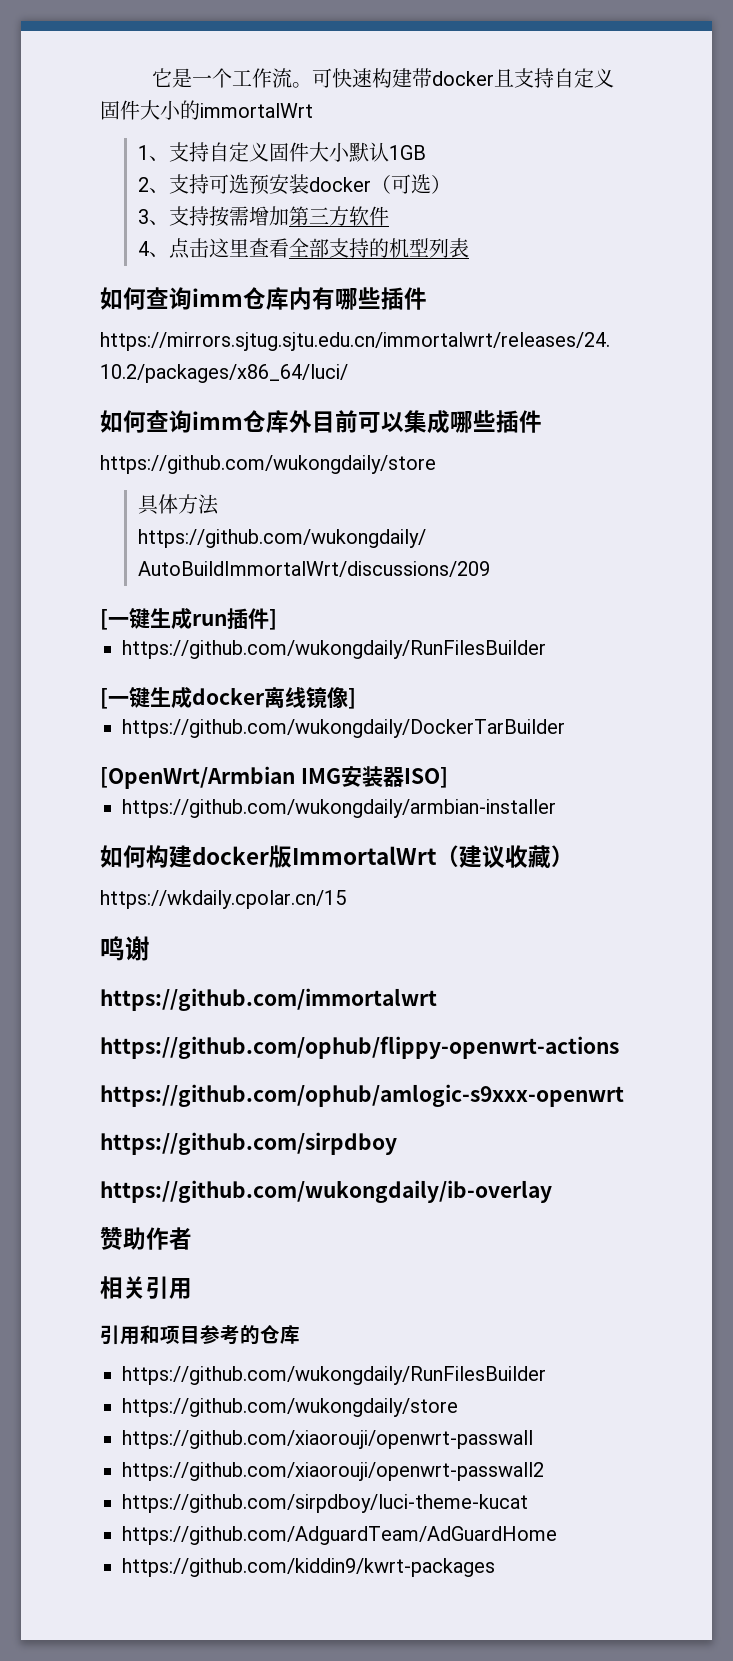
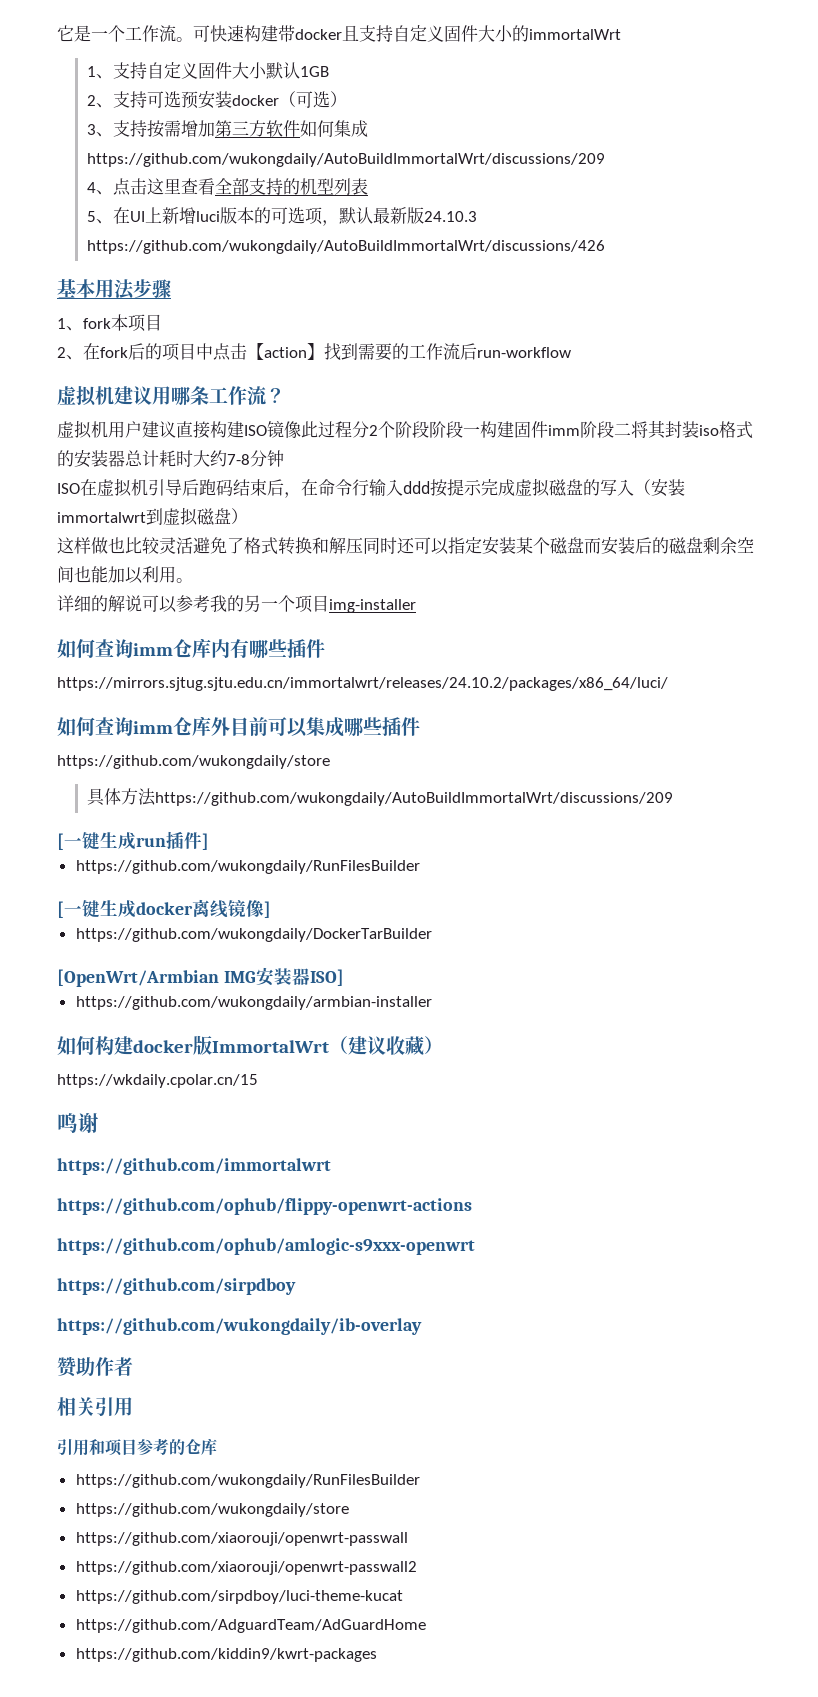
- 3、支持按需增加第三方软件
+ 3、支持按需增加第三方软件如何集成https://github.com/wukongdaily/AutoBuildImmortalWrt/discussions/209
+ 5、在UI上新增luci版本的可选项，默认最新版24.10.3 https://github.com/wukongdaily/AutoBuildImmortalWrt/discussions/426
+ 基本用法步骤
+ 1、fork本项目
+ 2、在fork后的项目中点击【action】找到需要的工作流后run-workflow
+ 虚拟机建议用哪条工作流？
+ 虚拟机用户建议直接构建ISO镜像此过程分2个阶段阶段一构建固件imm阶段二将其封装iso格式的安装器总计耗时大约7-8分钟
+ ISO在虚拟机引导后跑码结束后，在命令行输入ddd按提示完成虚拟磁盘的写入（安装immortalwrt到虚拟磁盘）
+ 这样做也比较灵活避免了格式转换和解压同时还可以指定安装某个磁盘而安装后的磁盘剩余空间也能加以利用。
+ 详细的解说可以参考我的另一个项目img-installer

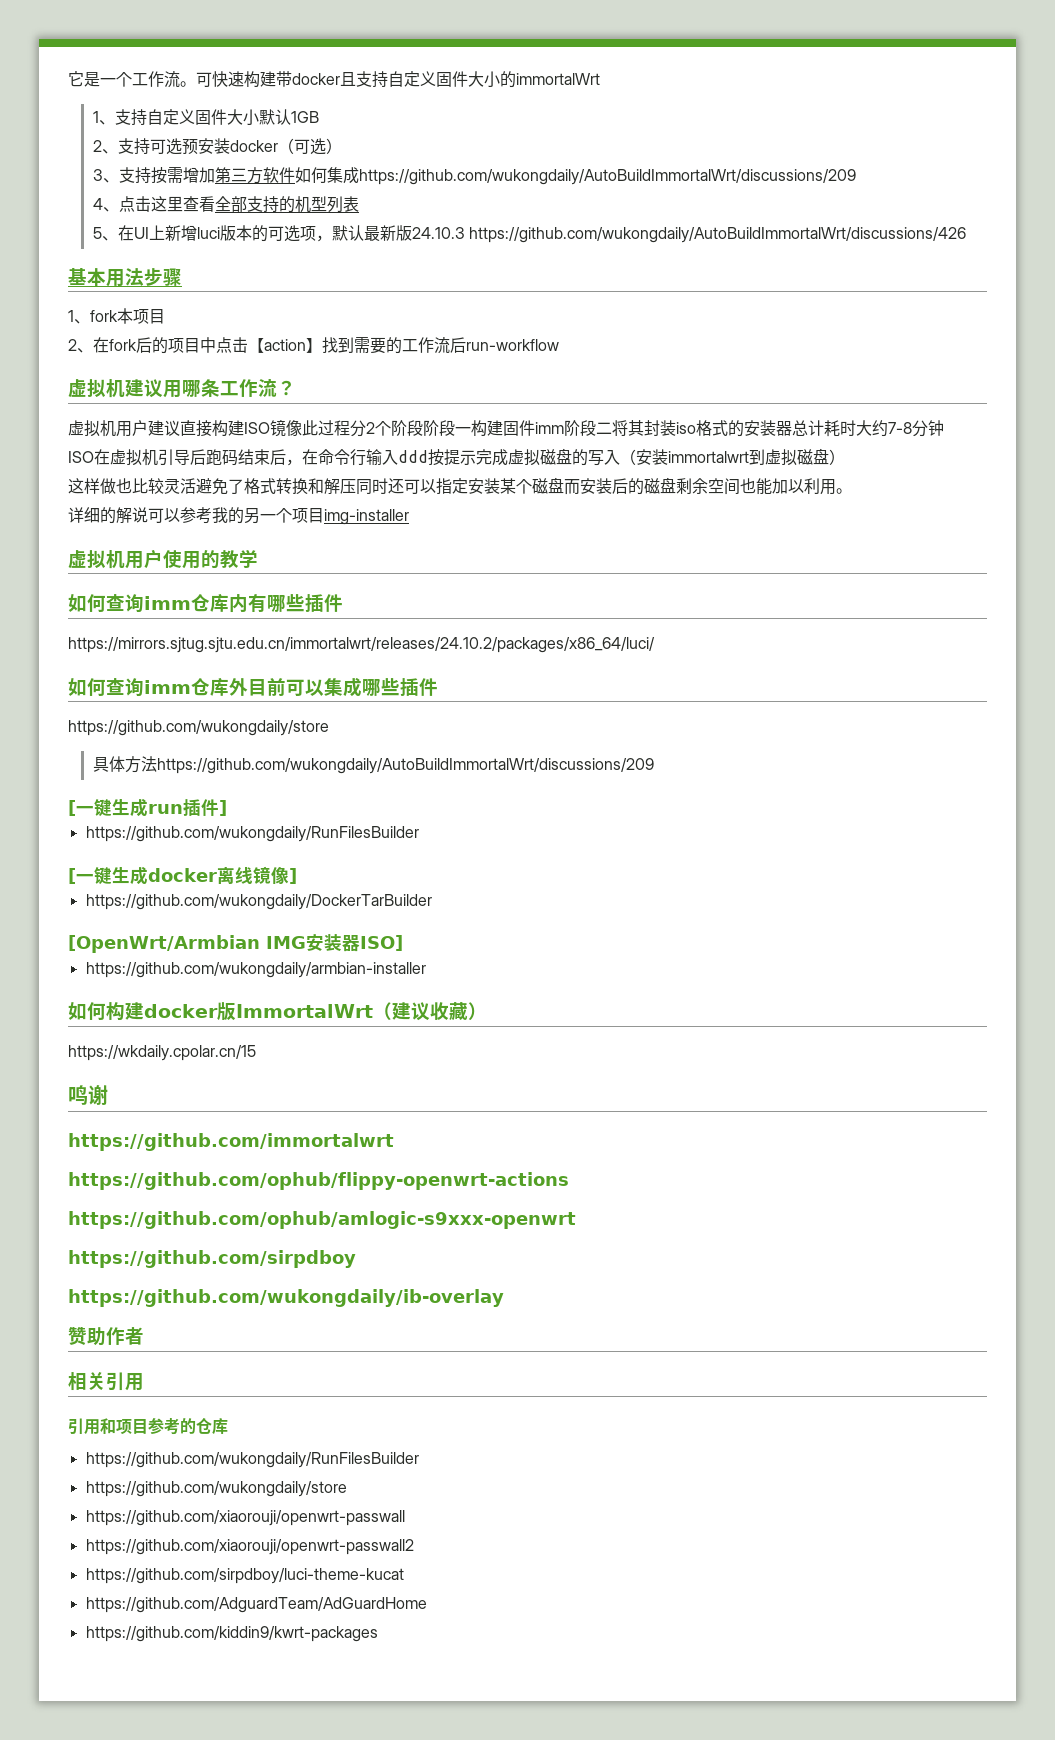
+ 虚拟机用户使用的教学

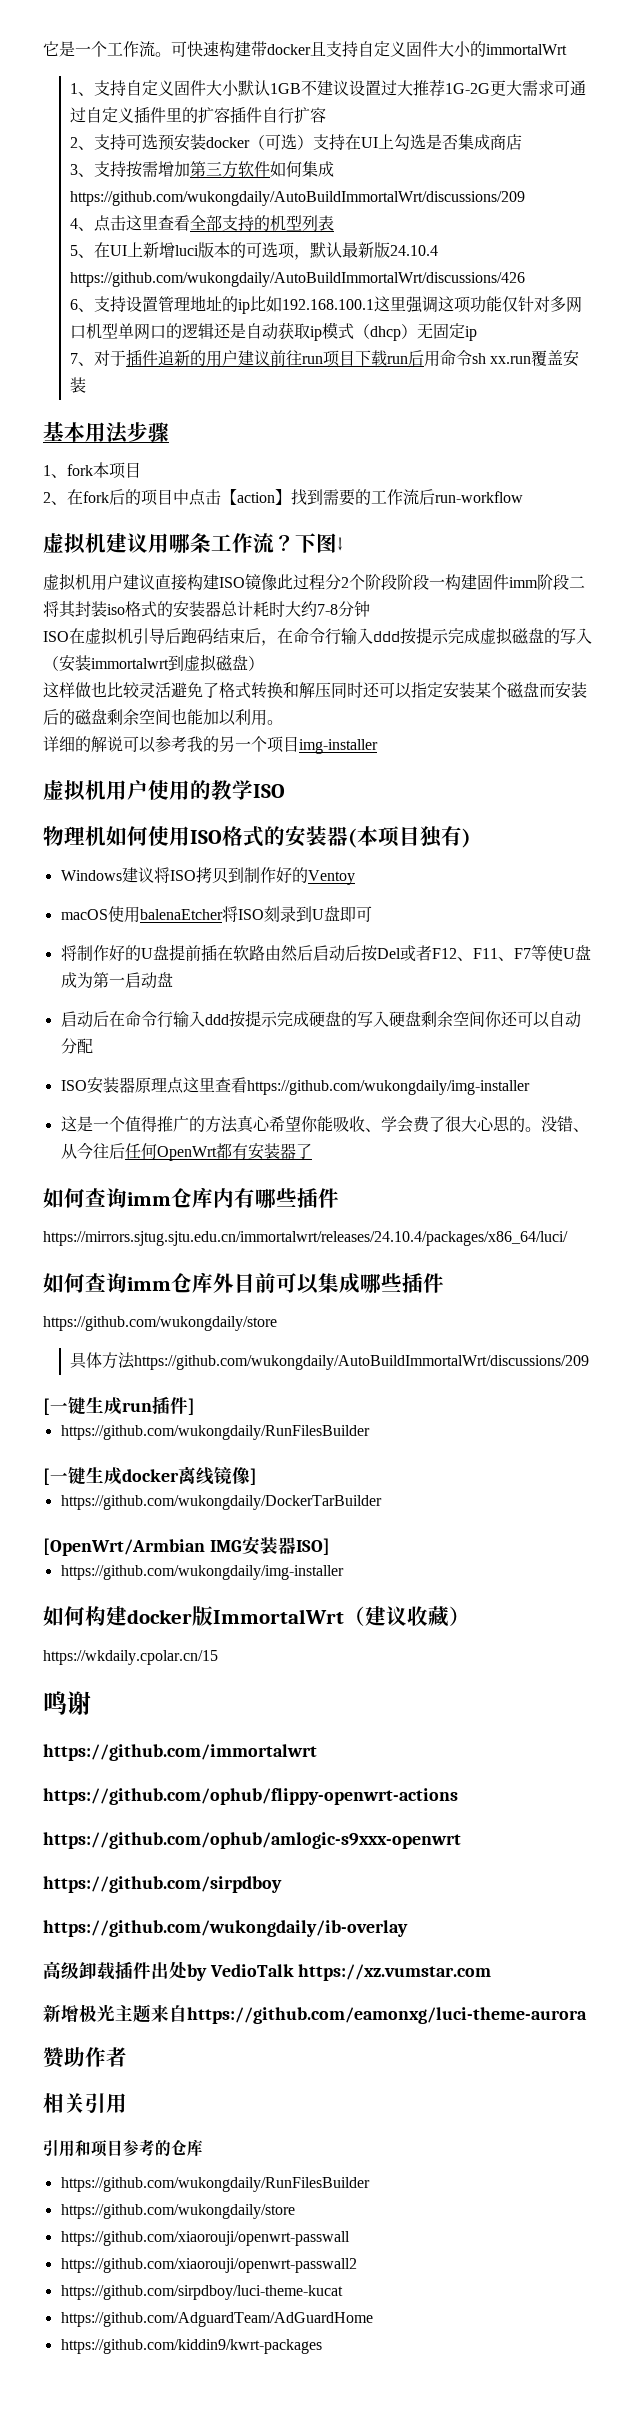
- 1、支持自定义固件大小默认1GB
+ 1、支持自定义固件大小默认1GB不建议设置过大推荐1G-2G更大需求可通过自定义插件里的扩容插件自行扩容
- 2、支持可选预安装docker（可选）
+ 2、支持可选预安装docker（可选）支持在UI上勾选是否集成商店
- 5、在UI上新增luci版本的可选项，默认最新版24.10.3 https://github.com/wukongdaily/AutoBuildImmortalWrt/discussions/426
+ 5、在UI上新增luci版本的可选项，默认最新版24.10.4 https://github.com/wukongdaily/AutoBuildImmortalWrt/discussions/426
+ 6、支持设置管理地址的ip比如192.168.100.1这里强调这项功能仅针对多网口机型单网口的逻辑还是自动获取ip模式（dhcp）无固定ip
+ 7、对于插件追新的用户建议前往run项目下载run后用命令sh xx.run覆盖安装
+ 下图↓
- 虚拟机用户使用的教学
+ 虚拟机用户使用的教学ISO
+ 物理机如何使用ISO格式的安装器(本项目独有)
+ Windows建议将ISO拷贝到制作好的Ventoy
+ macOS使用balenaEtcher将ISO刻录到U盘即可
+ 将制作好的U盘提前插在软路由然后启动后按Del或者F12、F11、F7等使U盘成为第一启动盘
+ 启动后在命令行输入ddd按提示完成硬盘的写入硬盘剩余空间你还可以自动分配
+ ISO安装器原理点这里查看https://github.com/wukongdaily/img-installer
+ 这是一个值得推广的方法真心希望你能吸收、学会费了很大心思的。没错、从今往后任何OpenWrt都有安装器了
- https://mirrors.sjtug.sjtu.edu.cn/immortalwrt/releases/24.10.2/packages/x86_64/luci/
+ https://mirrors.sjtug.sjtu.edu.cn/immortalwrt/releases/24.10.4/packages/x86_64/luci/
  [OpenWrt/Armbian IMG安装器ISO]
- https://github.com/wukongdaily/armbian-installer
+ https://github.com/wukongdaily/img-installer
+ 高级卸载插件出处by VedioTalk https://xz.vumstar.com
+ 新增极光主题来自https://github.com/eamonxg/luci-theme-aurora

